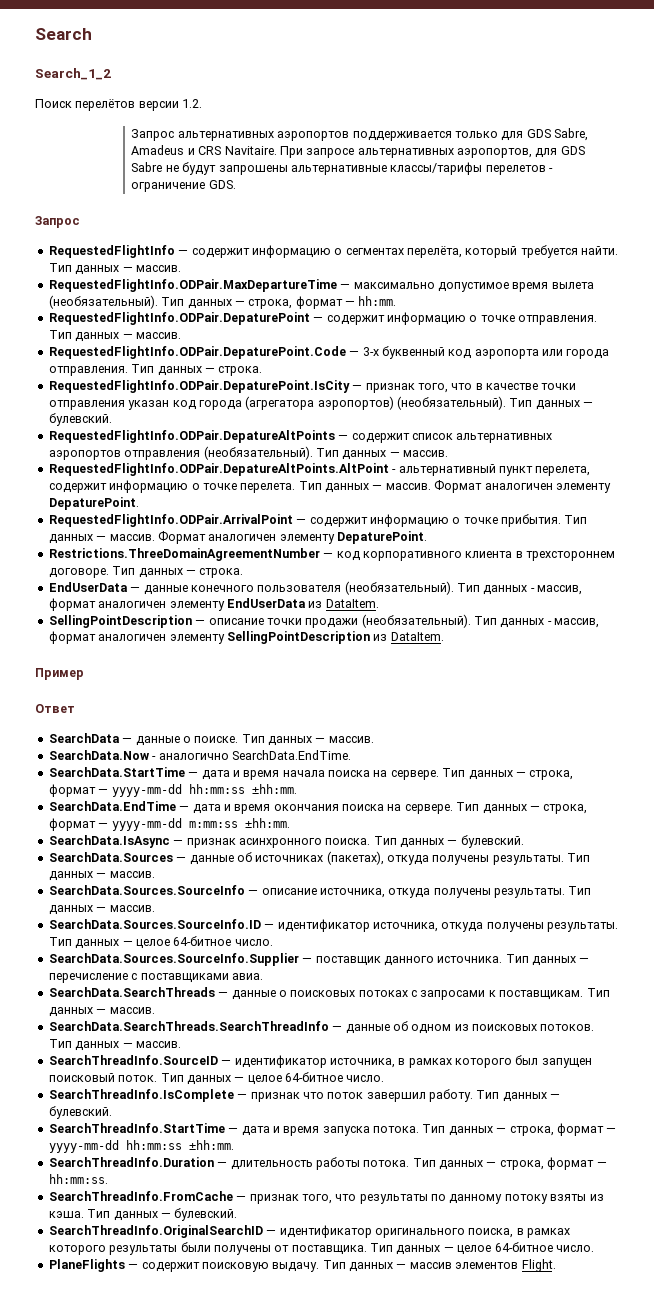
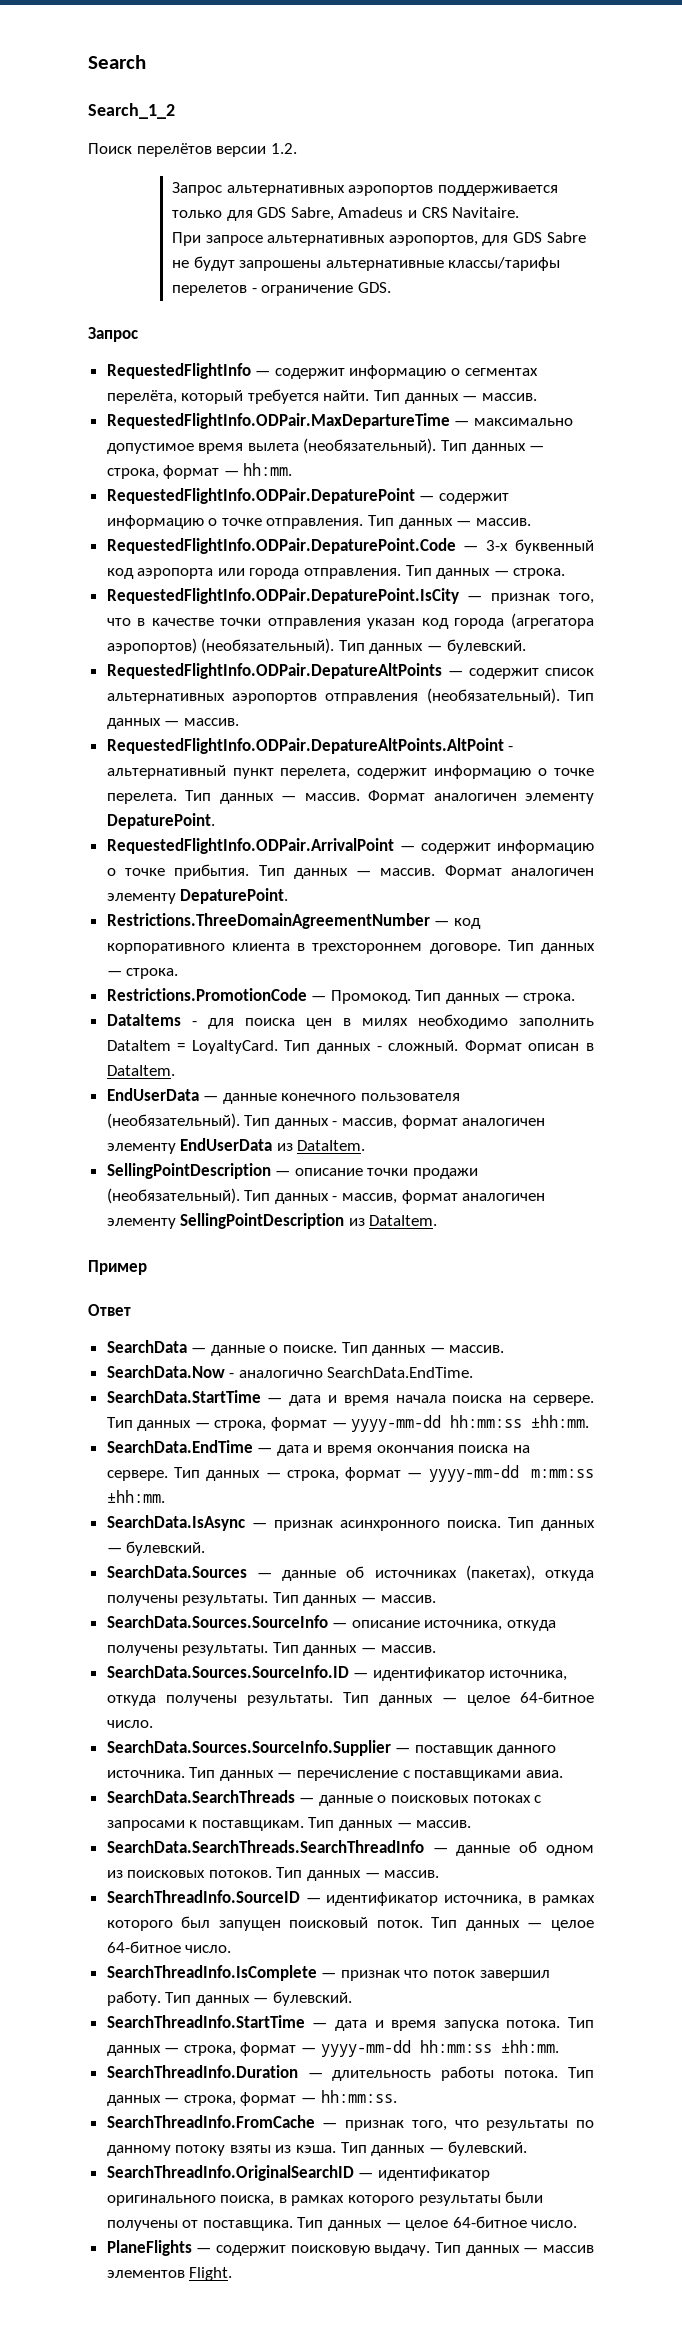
- Запрос альтернативных аэропортов поддерживается только для GDS Sabre, Amadeus и CRS Navitaire. При запросе альтернативных аэропортов, для GDS Sabre не будут запрошены альтернативные классы/тарифы перелетов - ограничение GDS.
+ Запрос альтернативных аэропортов поддерживается только для GDS Sabre, Amadeus и CRS Navitaire.
+ При запросе альтернативных аэропортов, для GDS Sabre не будут запрошены альтернативные классы/тарифы перелетов - ограничение GDS.
+ Restrictions.PromotionCode — Промокод. Тип данных — строка.
+ DataItems - для поиска цен в милях необходимо заполнить DataItem = LoyaltyCard. Тип данных - сложный. Формат описан в DataItem.

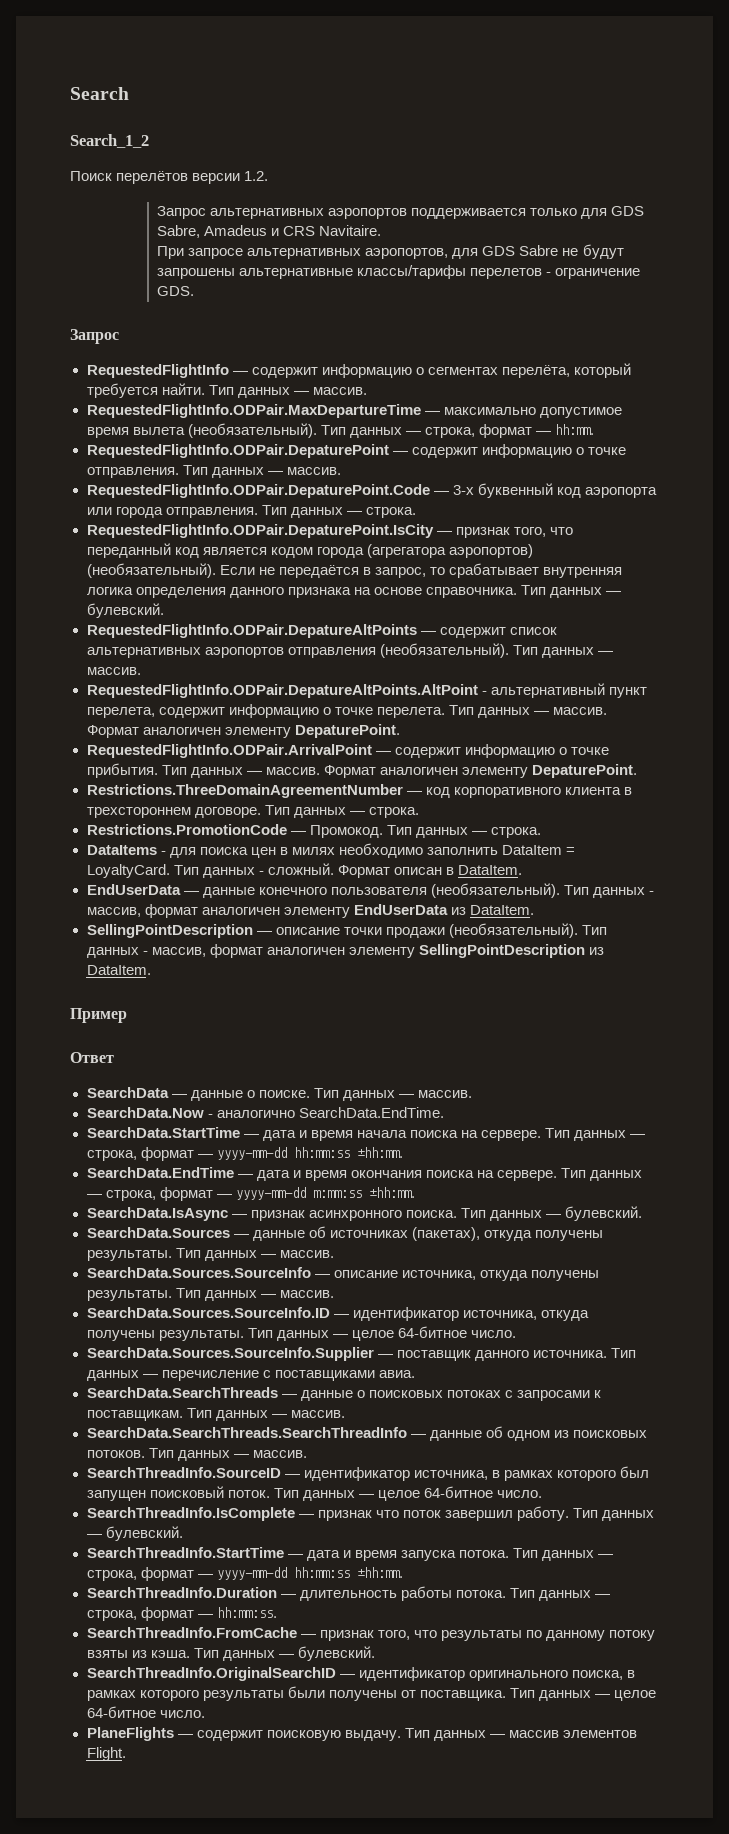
- RequestedFlightInfo.ODPair.DepaturePoint.IsCity — признак того, что в качестве точки отправления указан код города (агрегатора аэропортов) (необязательный).
+ RequestedFlightInfo.ODPair.DepaturePoint.IsCity — признак того, что переданный код является кодом города (агрегатора аэропортов) (необязательный). Если не передаётся в запрос, то срабатывает внутренняя логика определения данного признака на основе справочника.

